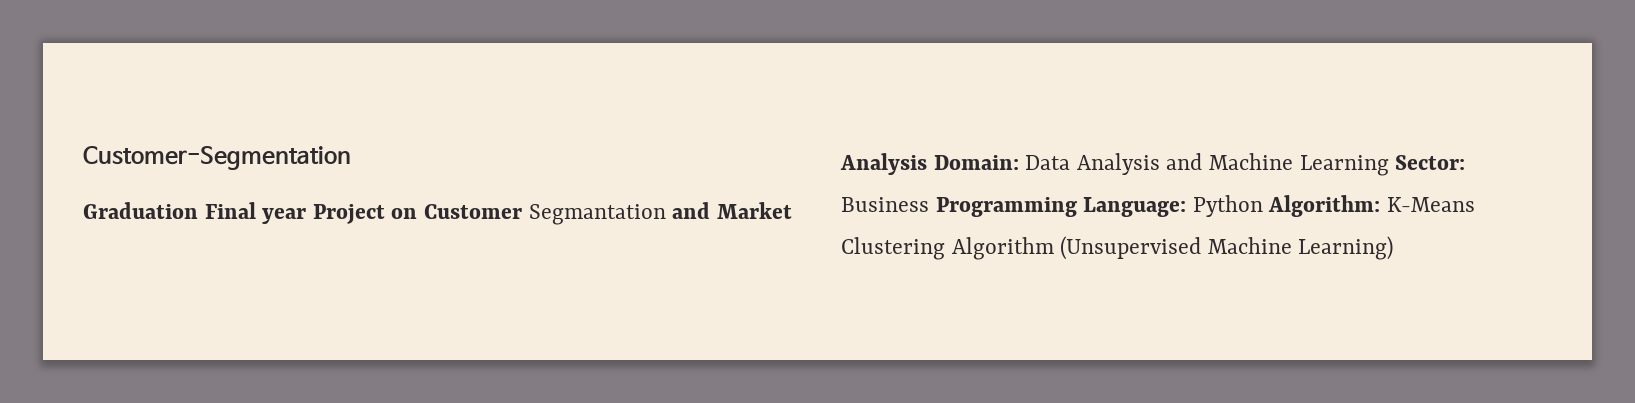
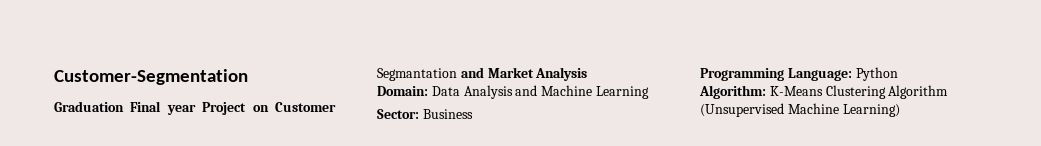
- Graduation Final year Project on Customer Segmantation and Market Analysis Domain: Data Analysis and Machine Learning Sector: Business Programming Language: Python Algorithm: K-Means Clustering Algorithm (Unsupervised Machine Learning)
+ Graduation Final year Project on Customer Segmantation and Market Analysis
+ Domain: Data Analysis and Machine Learning
+ Sector: Business
+ Programming Language: Python
+ Algorithm: K-Means Clustering Algorithm (Unsupervised Machine Learning)

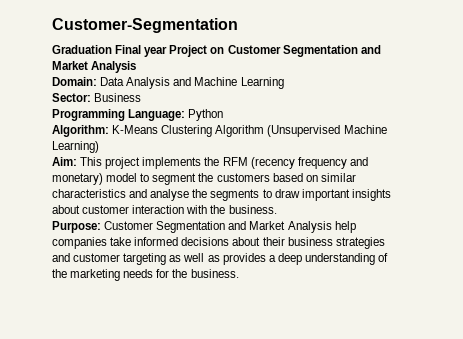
- Graduation Final year Project on Customer Segmantation and Market Analysis
+ Graduation Final year Project on Customer Segmentation and Market Analysis
+ Aim: This project implements the RFM (recency frequency and monetary) model to segment the customers based on similar characteristics and analyse the segments to draw important insights about customer interaction with the business.
+ Purpose: Customer Segmentation and Market Analysis help companies take informed decisions about their business strategies and customer targeting as well as provides a deep understanding of the marketing needs for the business.

